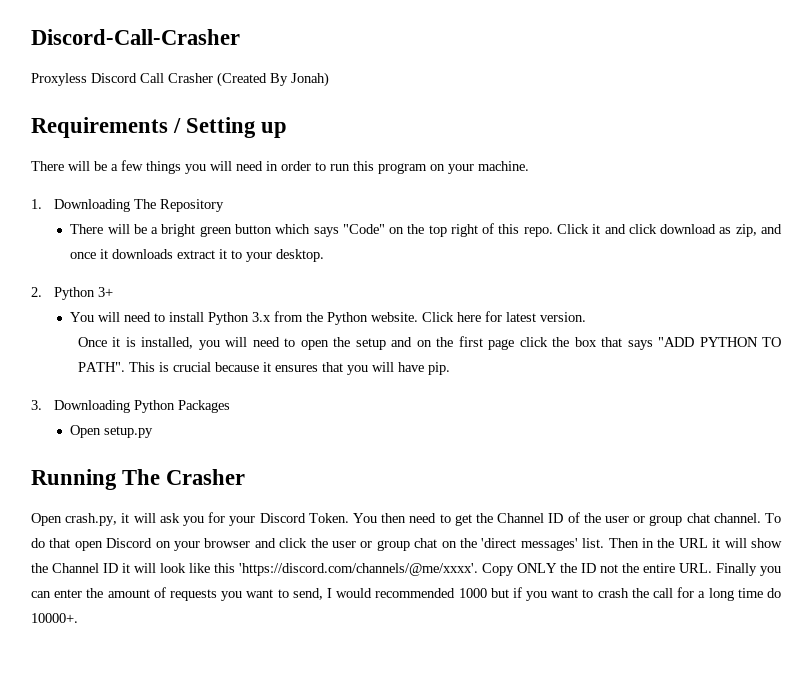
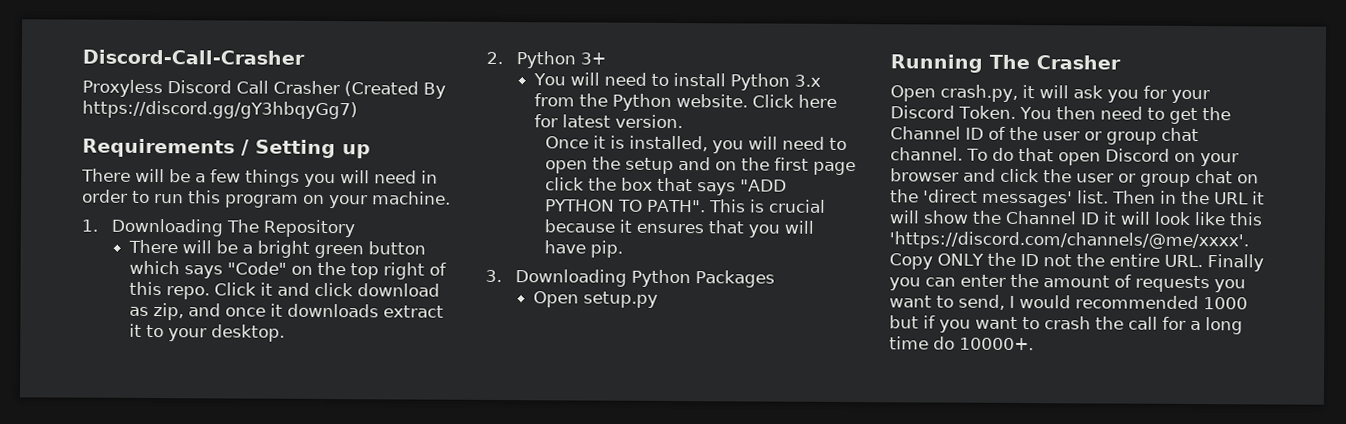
- Proxyless Discord Call Crasher (Created By Jonah)
+ Proxyless Discord Call Crasher (Created By https://discord.gg/gY3hbqyGg7)

